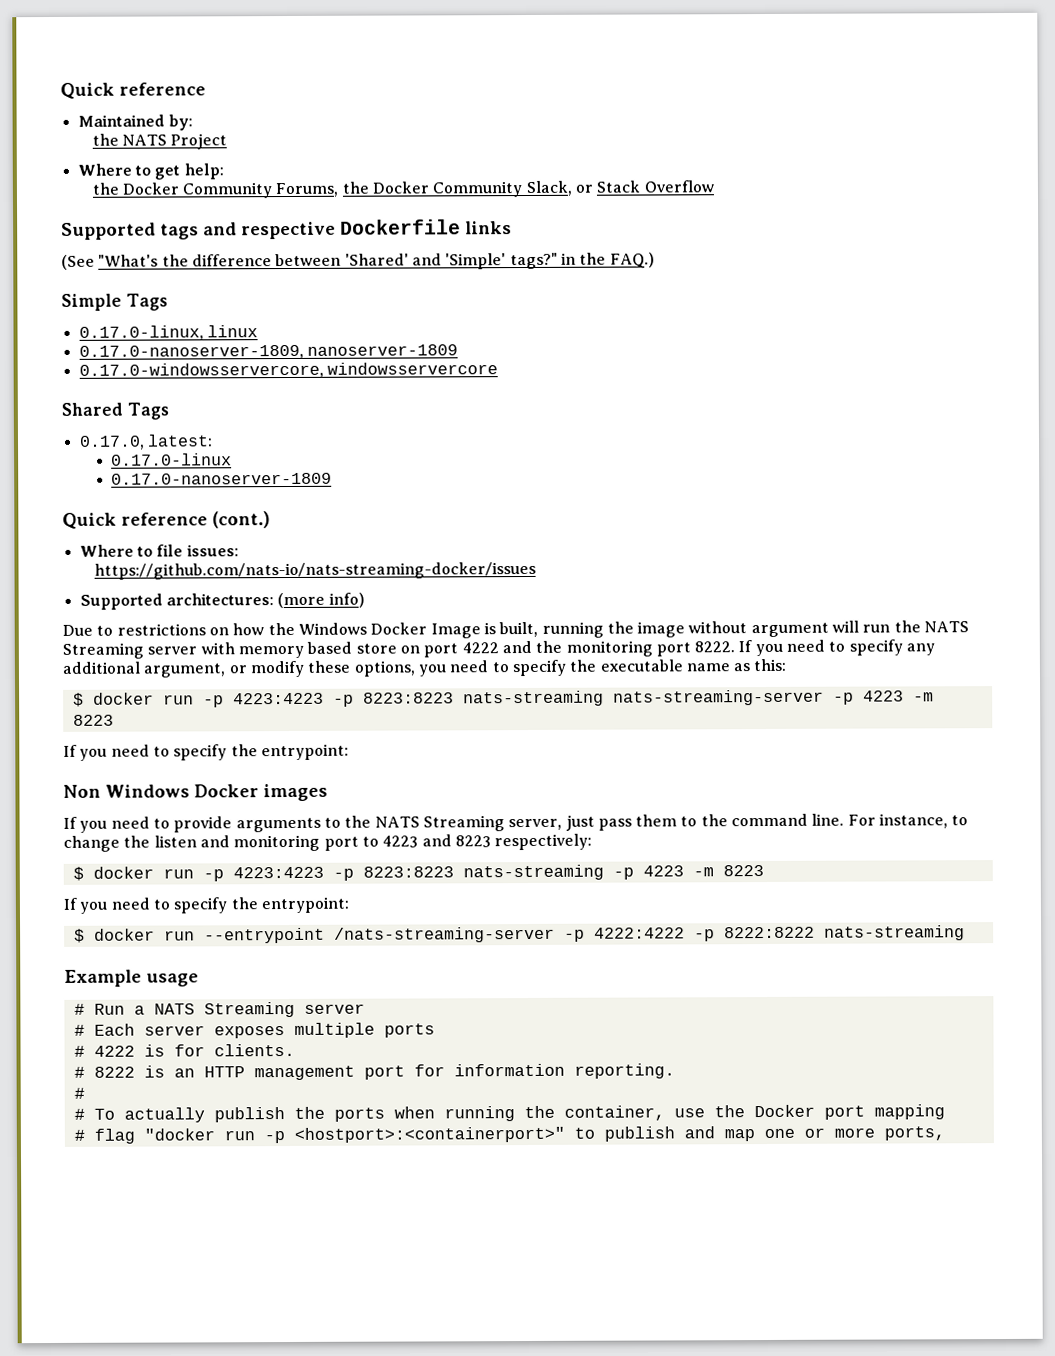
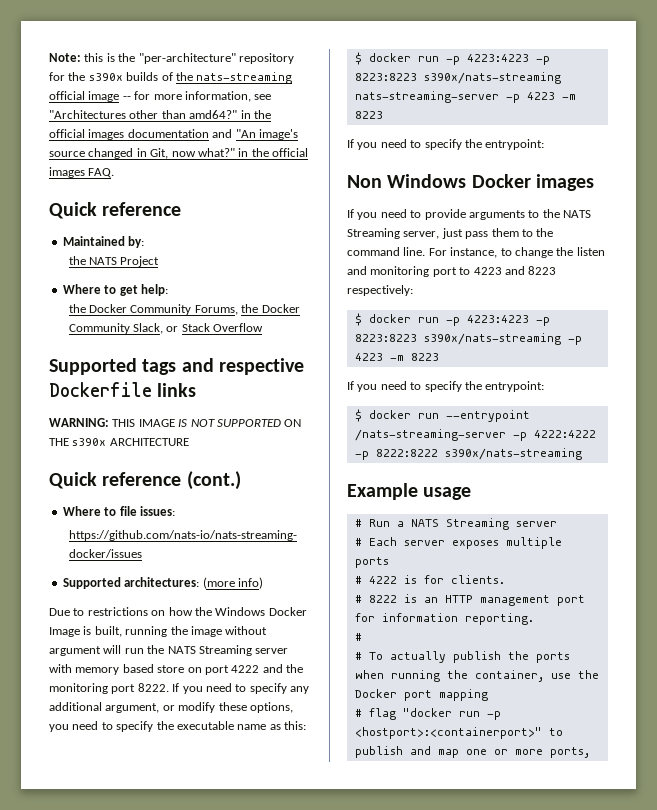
+ Note: this is the "per-architecture" repository for the s390x builds of the nats-streaming official image -- for more information, see "Architectures other than amd64?" in the official images documentation and "An image's source changed in Git, now what?" in the official images FAQ.
- (See "What's the difference between 'Shared' and 'Simple' tags?" in the FAQ.)
- Simple Tags
- 0.17.0-linux, linux
- 0.17.0-nanoserver-1809, nanoserver-1809
- 0.17.0-windowsservercore, windowsservercore
- Shared Tags
- 0.17.0, latest:
- 0.17.0-linux
- 0.17.0-nanoserver-1809
+ WARNING: THIS IMAGE IS NOT SUPPORTED ON THE s390x ARCHITECTURE
- $ docker run -p 4223:4223 -p 8223:8223 nats-streaming nats-streaming-server -p 4223 -m 8223
+ $ docker run -p 4223:4223 -p 8223:8223 s390x/nats-streaming nats-streaming-server -p 4223 -m 8223
- $ docker run -p 4223:4223 -p 8223:8223 nats-streaming -p 4223 -m 8223
+ $ docker run -p 4223:4223 -p 8223:8223 s390x/nats-streaming -p 4223 -m 8223
- $ docker run --entrypoint /nats-streaming-server -p 4222:4222 -p 8222:8222 nats-streaming
+ $ docker run --entrypoint /nats-streaming-server -p 4222:4222 -p 8222:8222 s390x/nats-streaming

